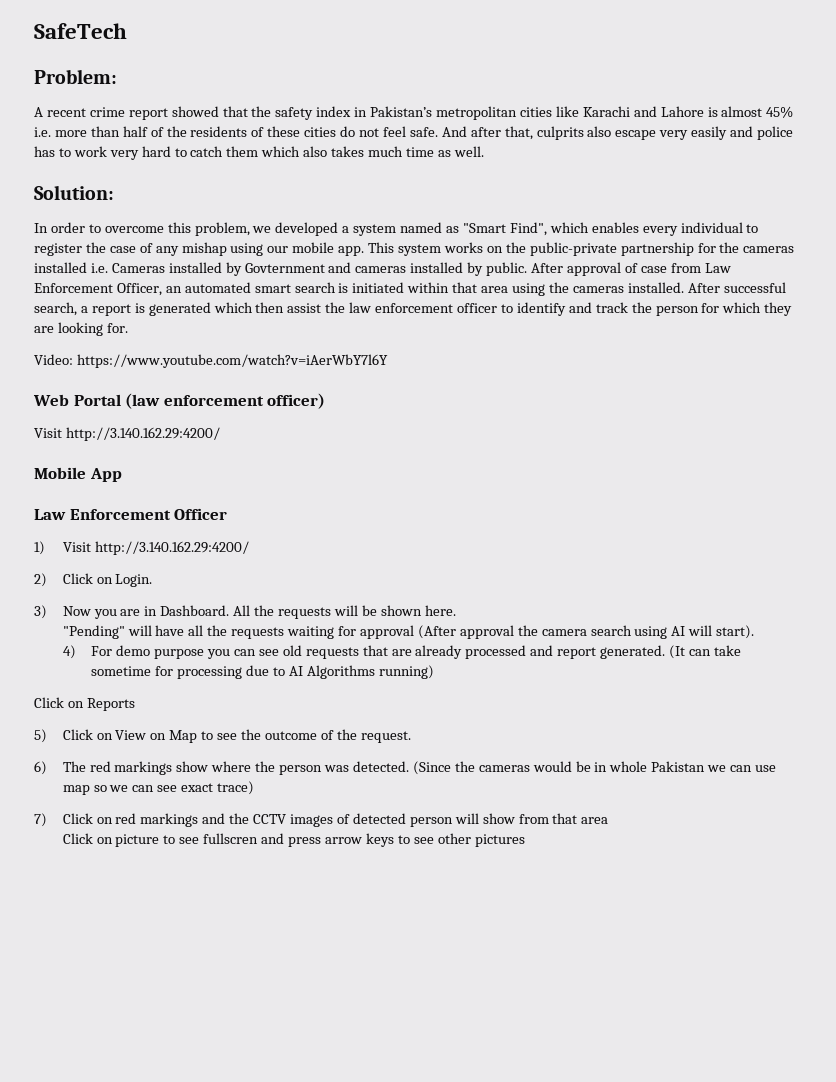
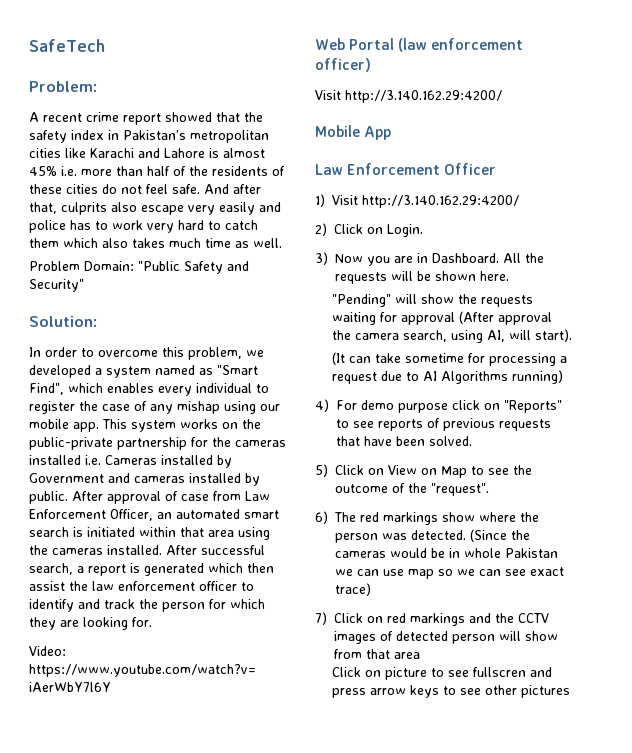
+ Problem Domain: "Public Safety and Security"
- This system works on the public-private partnership for the cameras installed i.e. Cameras installed by Govternment and cameras installed by public.
+ This system works on the public-private partnership for the cameras installed i.e. Cameras installed by Government and cameras installed by public.
- "Pending" will have all the requests waiting for approval (After approval the camera search using AI will start).
+ "Pending" will show the requests waiting for approval (After approval the camera search, using AI, will start).
- 4) For demo purpose you can see old requests that are already processed and report generated. (It can take sometime for processing due to AI Algorithms running)
+ (It can take sometime for processing a request due to AI Algorithms running)
- Click on Reports
+ 4) For demo purpose click on "Reports" to see reports of previous requests that have been solved.
- 5) Click on View on Map to see the outcome of the request.
+ 5) Click on View on Map to see the outcome of the "request".

